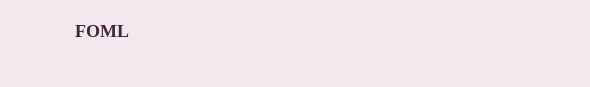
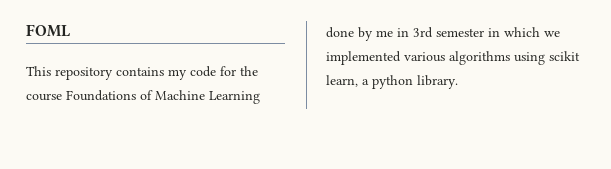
+ This repository contains my code for the course Foundations of Machine Learning done by me in 3rd semester in which we implemented various algorithms using scikit learn, a python library.

